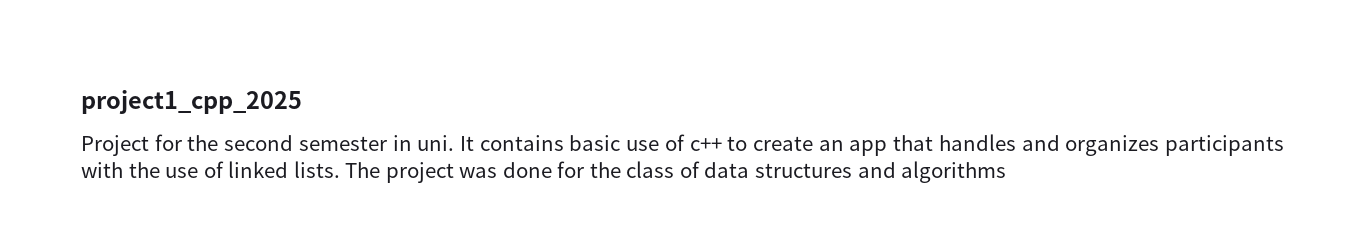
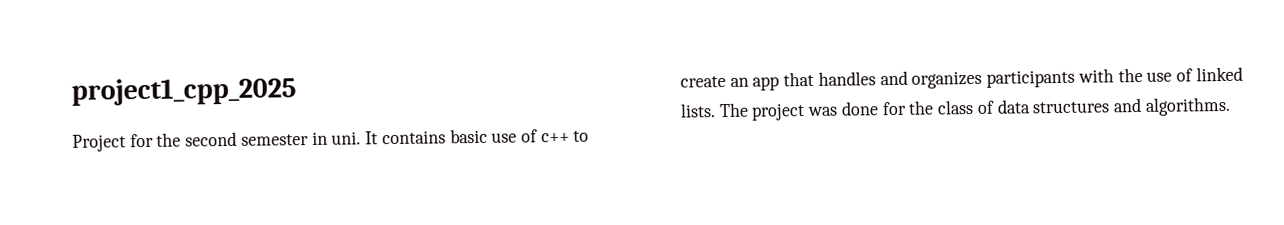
- The project was done for the class of data structures and algorithms
+ The project was done for the class of data structures and algorithms.

